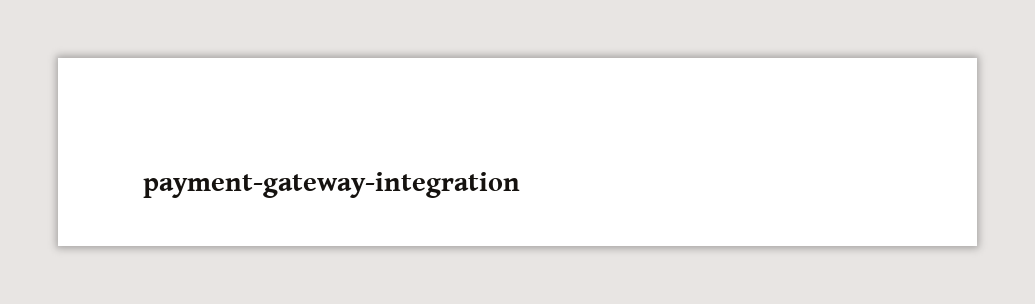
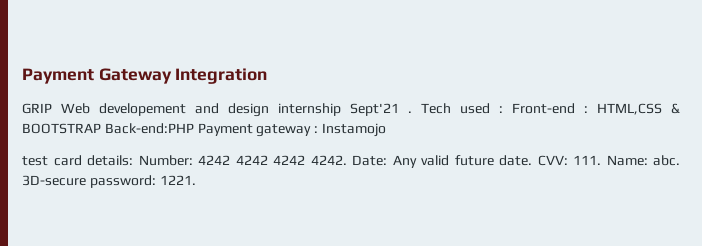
- payment-gateway-integration
+ Payment Gateway Integration
+ GRIP Web developement and design internship Sept'21 . Tech used : Front-end : HTML,CSS & BOOTSTRAP Back-end:PHP Payment gateway : Instamojo
+ test card details: Number: 4242 4242 4242 4242. Date: Any valid future date. CVV: 111. Name: abc. 3D-secure password: 1221.

